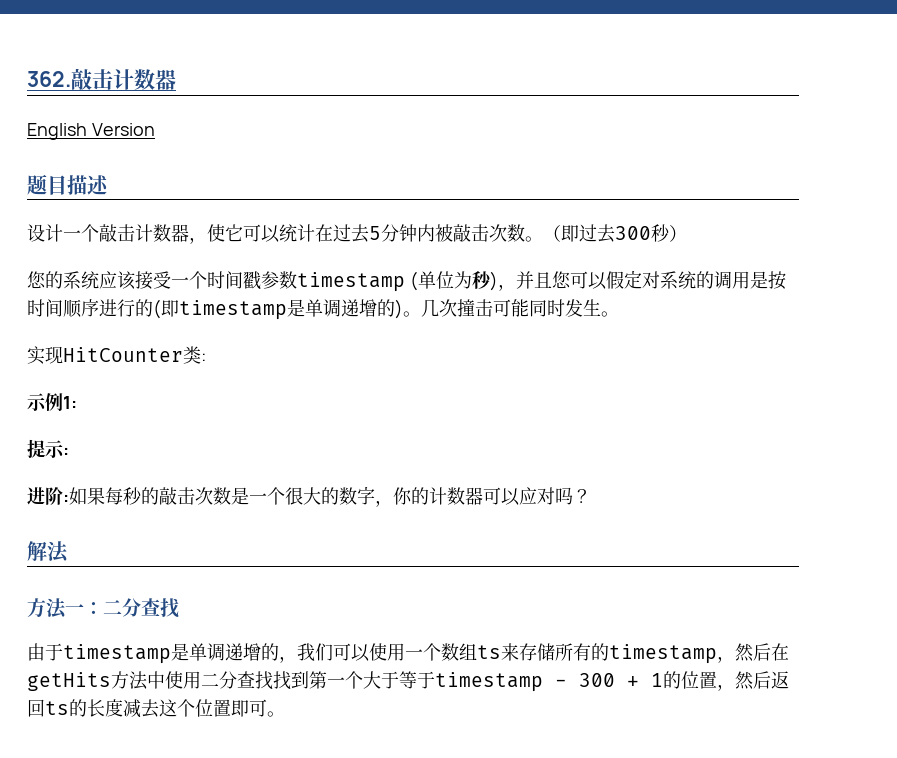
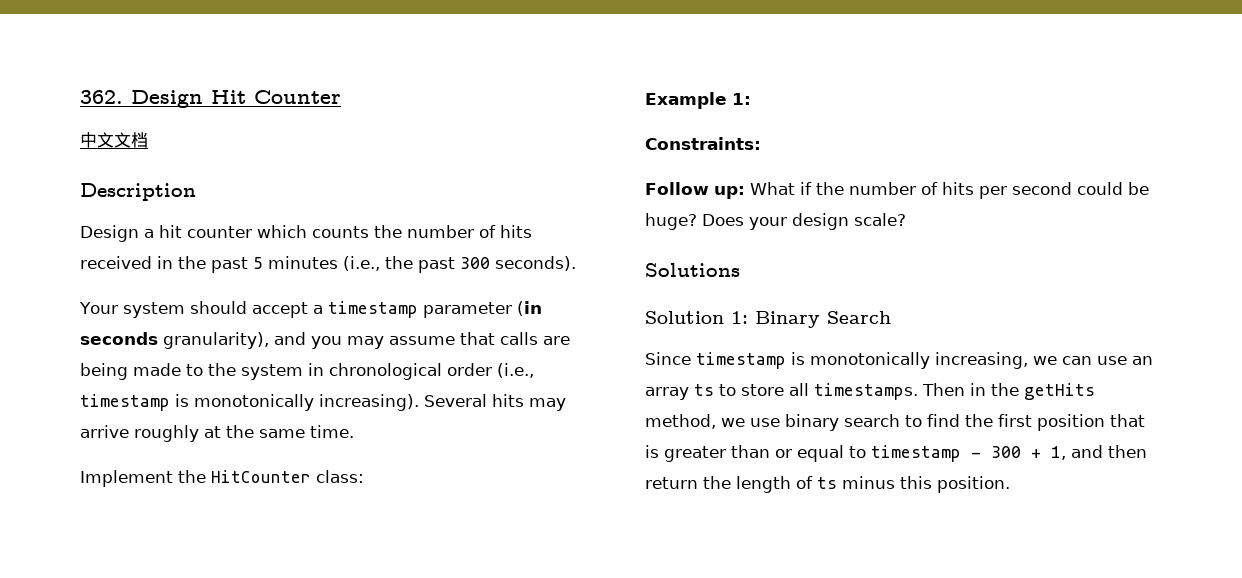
- 362.敲击计数器
- English Version
- 题目描述
- 设计一个敲击计数器，使它可以统计在过去5分钟内被敲击次数。（即过去300秒）
- 您的系统应该接受一个时间戳参数timestamp (单位为秒)，并且您可以假定对系统的调用是按时间顺序进行的(即timestamp是单调递增的)。几次撞击可能同时发生。
- 实现HitCounter类:
- 示例1:
- 提示:
- 进阶:如果每秒的敲击次数是一个很大的数字，你的计数器可以应对吗？
- 解法
- 方法一：二分查找
- 由于timestamp是单调递增的，我们可以使用一个数组ts来存储所有的timestamp，然后在getHits方法中使用二分查找找到第一个大于等于timestamp - 300 + 1的位置，然后返回ts的长度减去这个位置即可。
+ 362. Design Hit Counter
+ 中文文档
+ Description
+ Design a hit counter which counts the number of hits received in the past 5 minutes (i.e., the past 300 seconds).
+ Your system should accept a timestamp parameter (in seconds granularity), and you may assume that calls are being made to the system in chronological order (i.e., timestamp is monotonically increasing). Several hits may arrive roughly at the same time.
+ Implement the HitCounter class:
+ Example 1:
+ Constraints:
+ Follow up: What if the number of hits per second could be huge? Does your design scale?
+ Solutions
+ Solution 1: Binary Search
+ Since timestamp is monotonically increasing, we can use an array ts to store all timestamps. Then in the getHits method, we use binary search to find the first position that is greater than or equal to timestamp - 300 + 1, and then return the length of ts minus this position.

